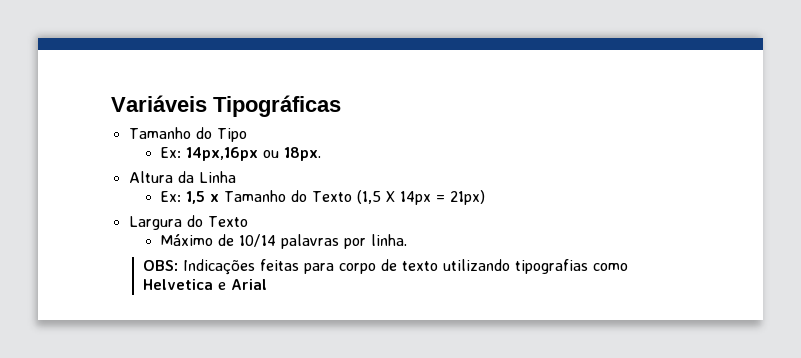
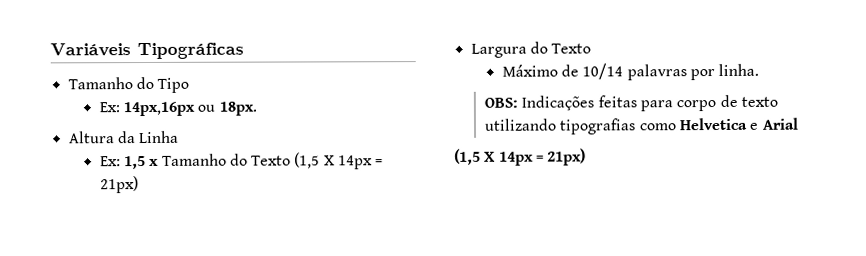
  OBS: Indicações feitas para corpo de texto utilizando tipografias como Helvetica e Arial
+ (1,5 X 14px = 21px)

